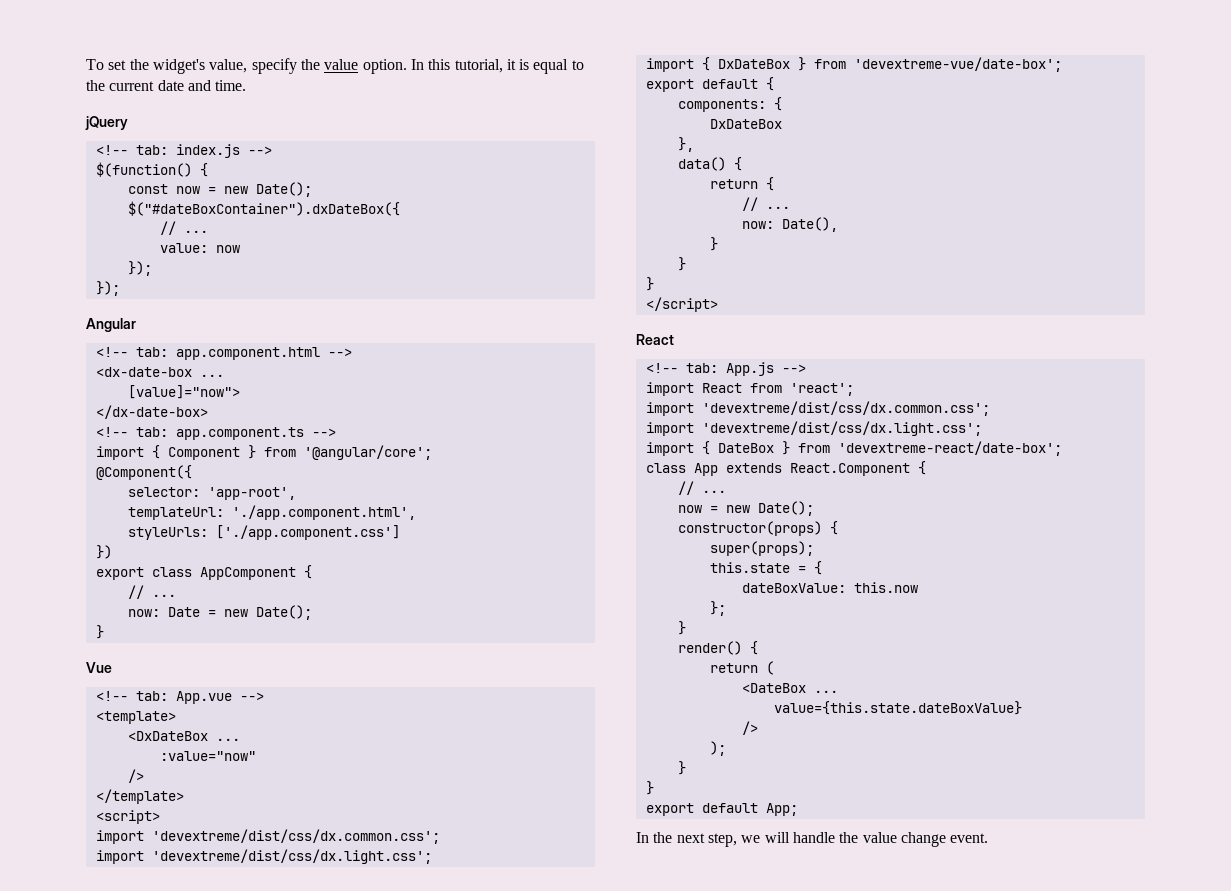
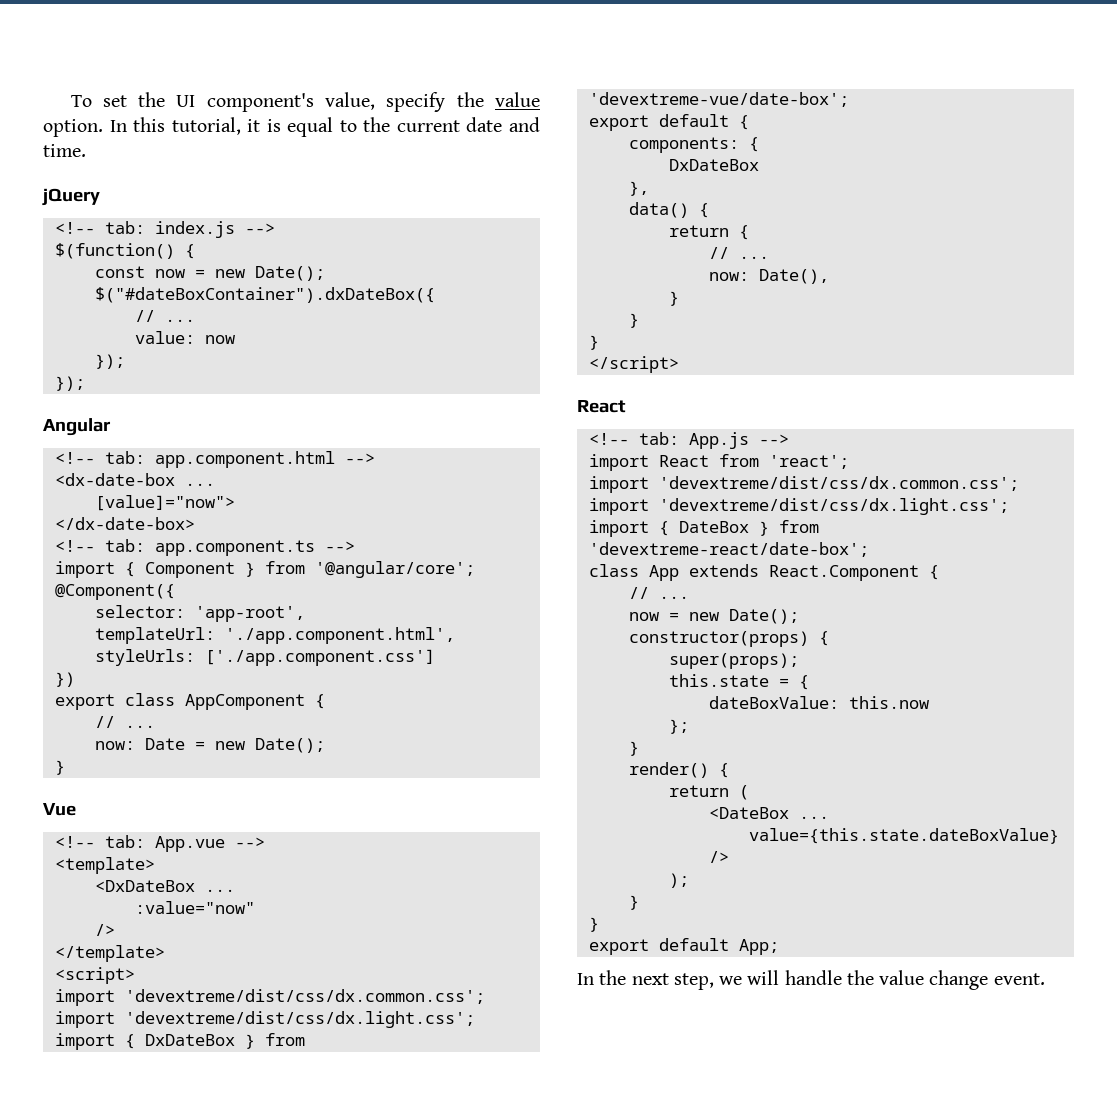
- To set the widget's value, specify the value option.
+ To set the UI component's value, specify the value option.

